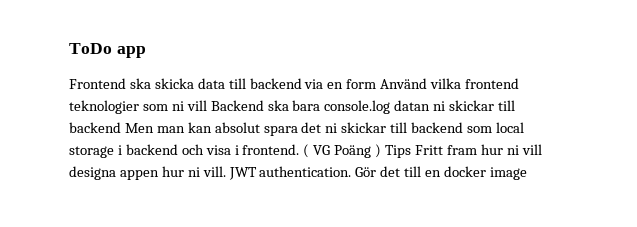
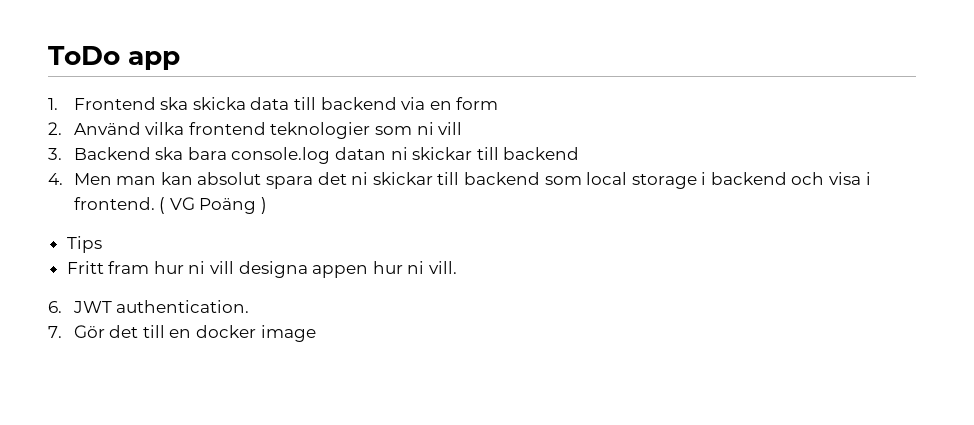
- Frontend ska skicka data till backend via en form Använd vilka frontend teknologier som ni vill Backend ska bara console.log datan ni skickar till backend Men man kan absolut spara det ni skickar till backend som local storage i backend och visa i frontend.
+ 1. Frontend ska skicka data till backend via en form
+ 2. Använd vilka frontend teknologier som ni vill
+ 3. Backend ska bara console.log datan ni skickar till backend
+ 4. Men man kan absolut spara det ni skickar till backend som local storage i backend och visa i frontend.
- ( VG Poäng ) Tips Fritt fram hur ni vill designa appen hur ni vill. JWT authentication. Gör det till en docker image
+ ( VG Poäng )
+ Tips
+ Fritt fram hur ni vill designa appen hur ni vill.
+ 6. JWT authentication.
+ 7. Gör det till en docker image

